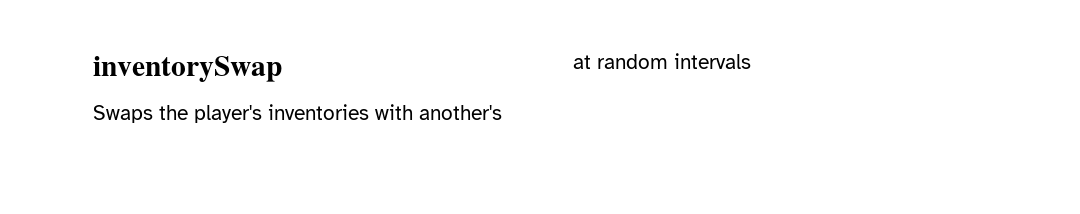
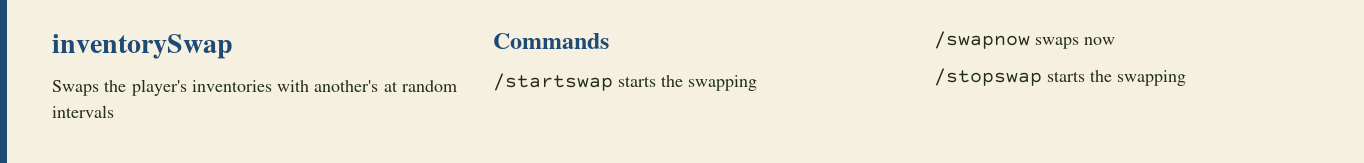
+ Commands
+ /startswap starts the swapping
+ /swapnow swaps now
+ /stopswap starts the swapping

